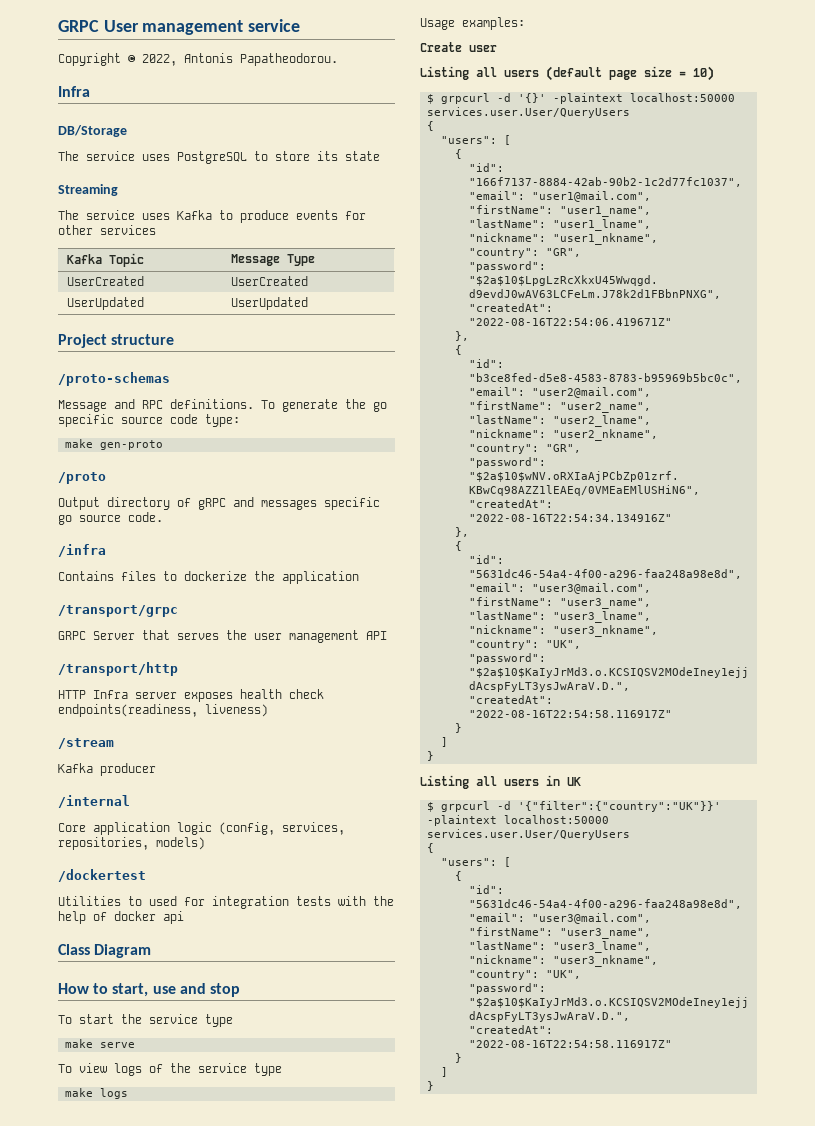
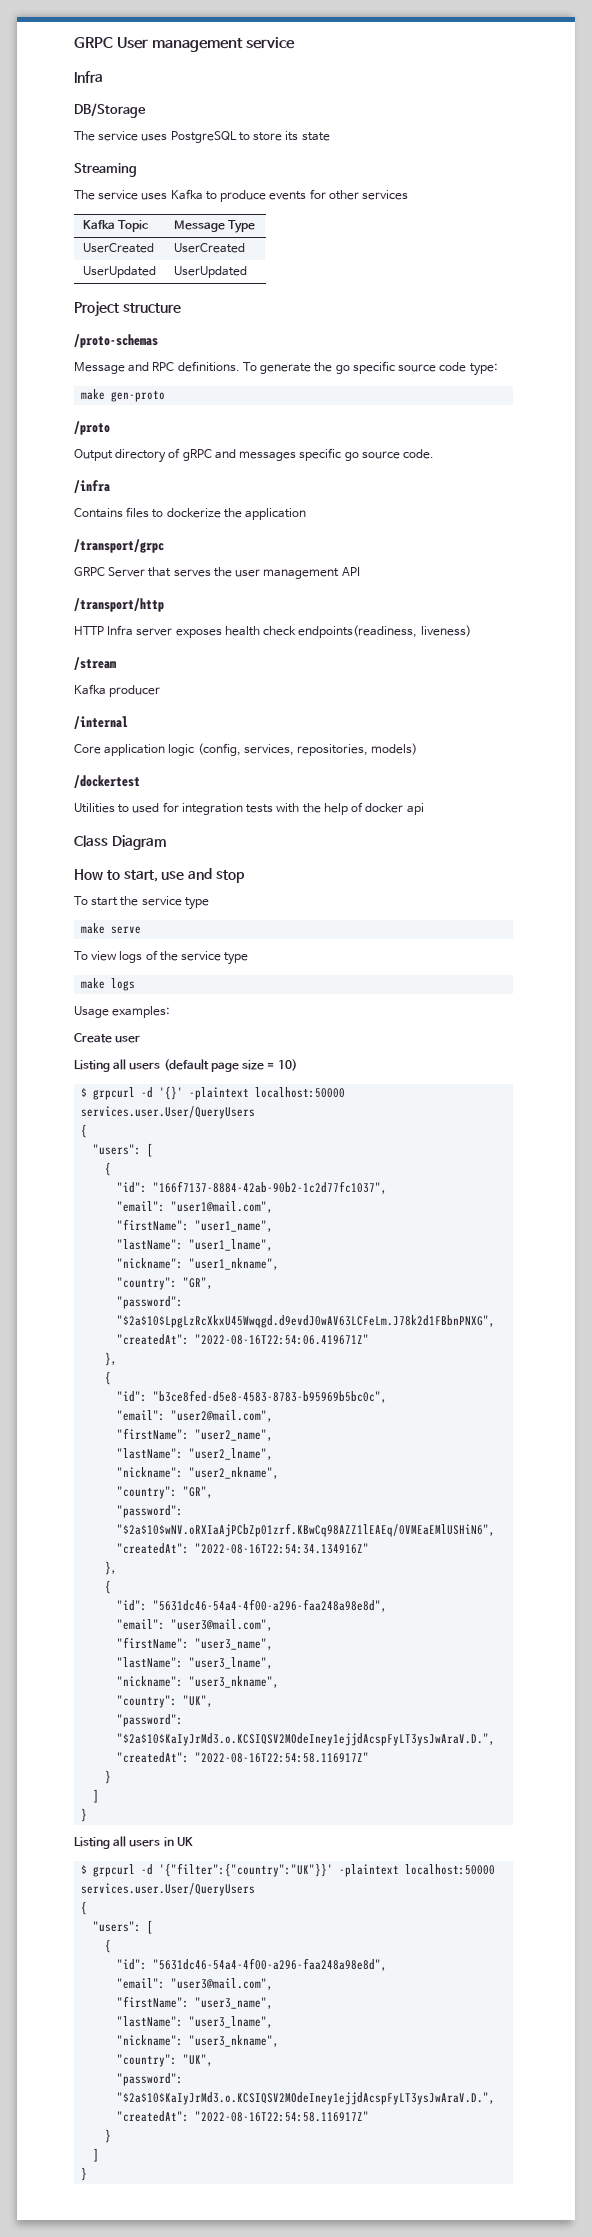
- Copyright © 2022, Antonis Papatheodorou.

